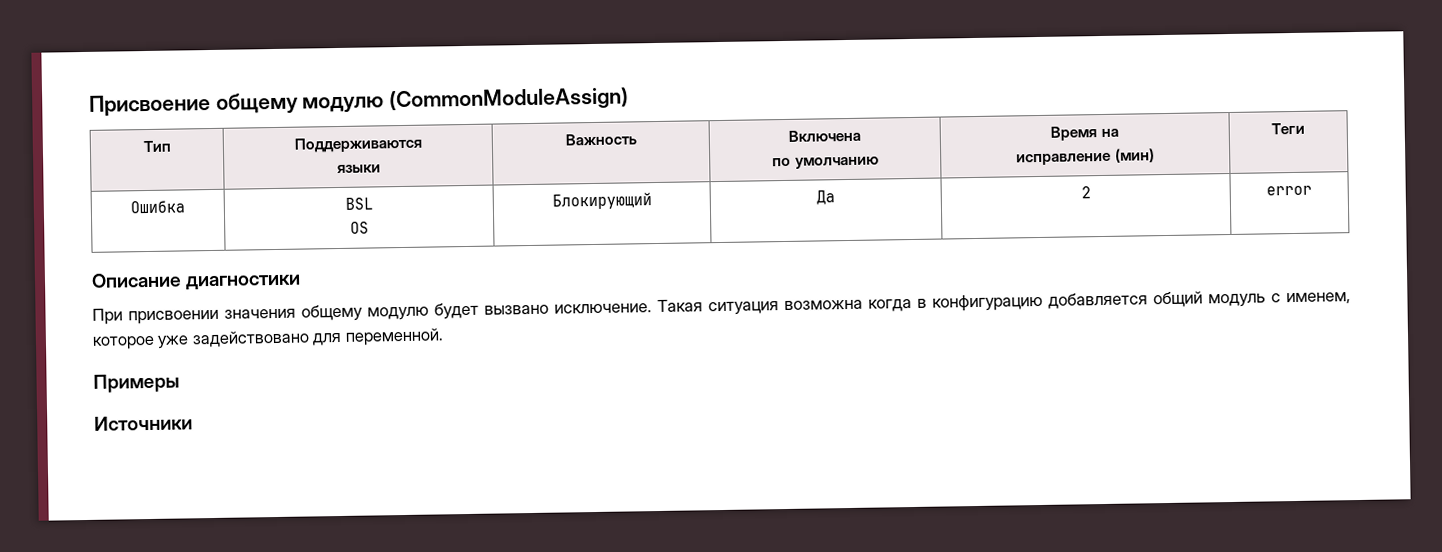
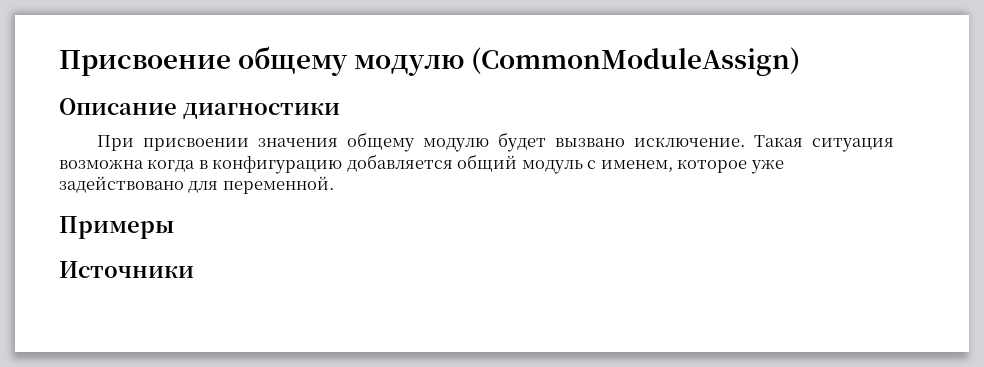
- Тип | Поддерживаются
- языки | Важность | Включена
- по умолчанию | Время на
- исправление (мин) | Теги
- Ошибка | BSL
- OS | Блокирующий | Да | 2 | error

